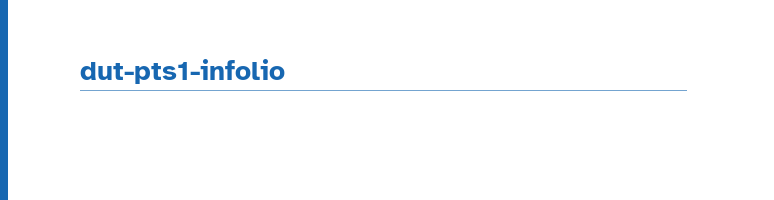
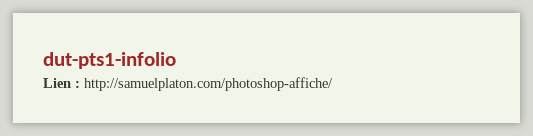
+ Lien : http://samuelplaton.com/photoshop-affiche/

